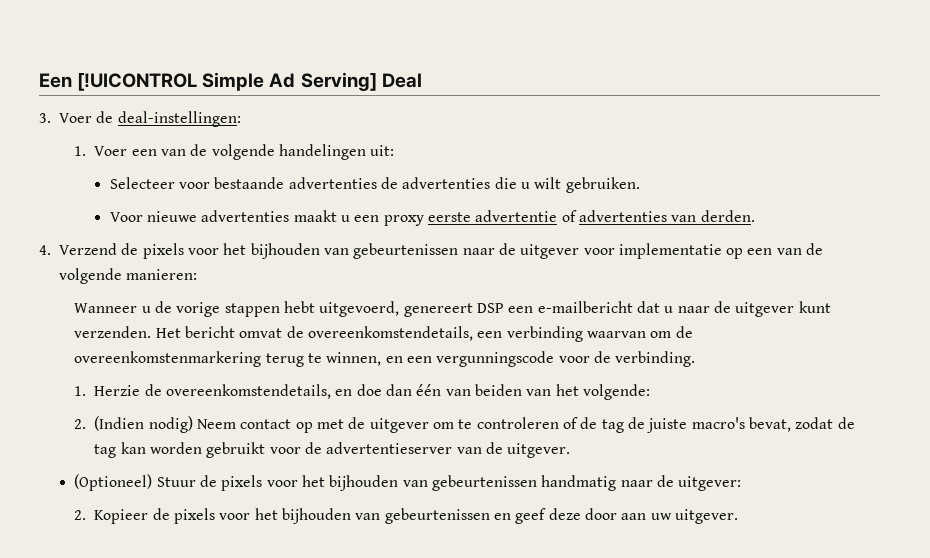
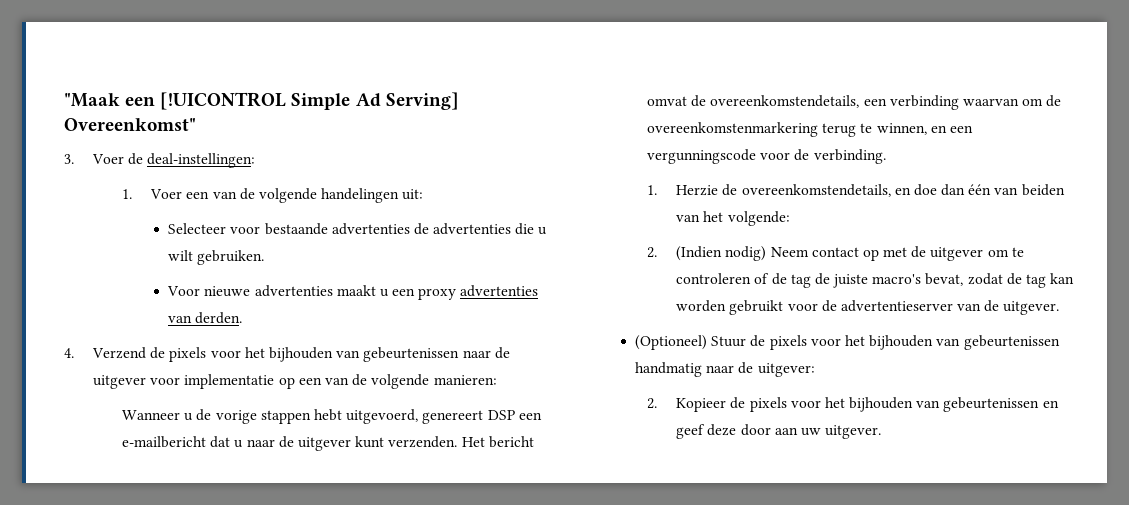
- Een [!UICONTROL Simple Ad Serving] Deal
+ "Maak een [!UICONTROL Simple Ad Serving] Overeenkomst"
- Voor nieuwe advertenties maakt u een proxy eerste advertentie of advertenties van derden.
+ Voor nieuwe advertenties maakt u een proxy advertenties van derden.

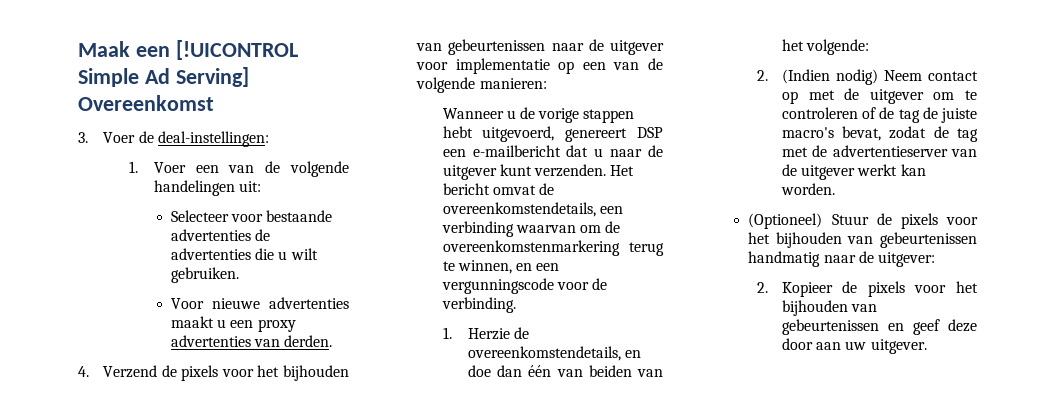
- "Maak een [!UICONTROL Simple Ad Serving] Overeenkomst"
+ Maak een [!UICONTROL Simple Ad Serving] Overeenkomst
- 2. (Indien nodig) Neem contact op met de uitgever om te controleren of de tag de juiste macro's bevat, zodat de tag kan worden gebruikt voor de advertentieserver van de uitgever.
+ 2. (Indien nodig) Neem contact op met de uitgever om te controleren of de tag de juiste macro's bevat, zodat de tag met de advertentieserver van de uitgever werkt kan worden.

